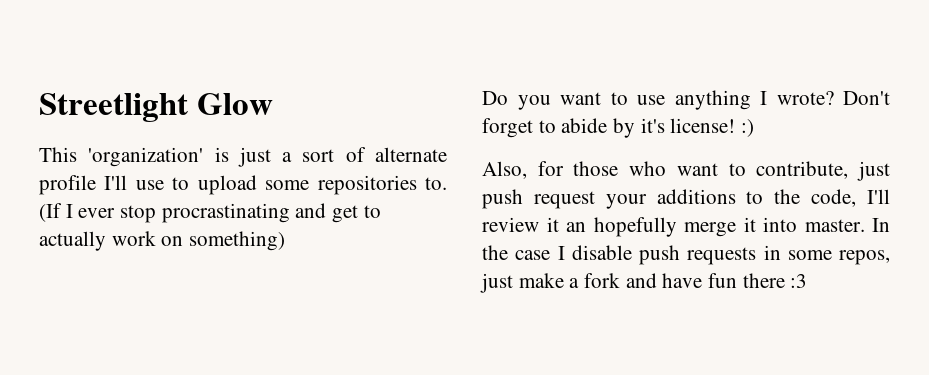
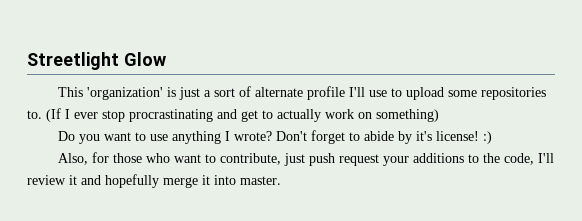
- Also, for those who want to contribute, just push request your additions to the code, I'll review it an hopefully merge it into master. In the case I disable push requests in some repos, just make a fork and have fun there :3
+ Also, for those who want to contribute, just push request your additions to the code, I'll review it and hopefully merge it into master.

